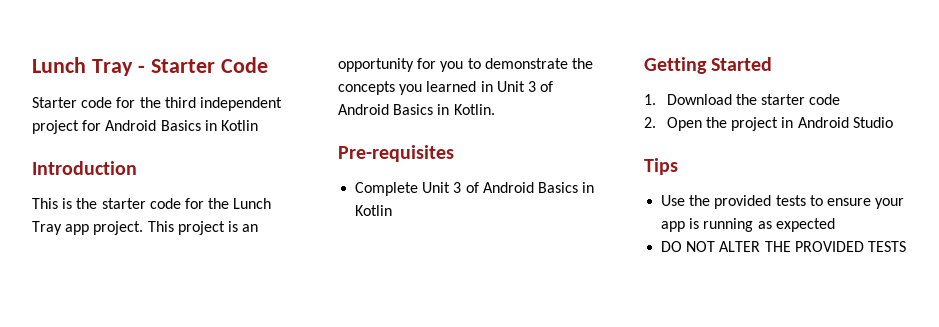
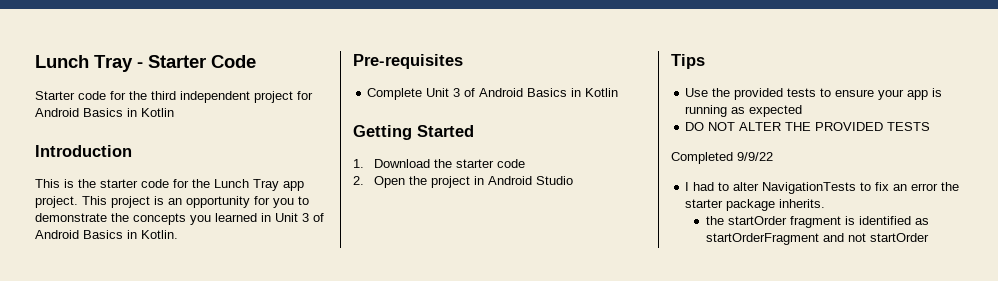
+ Completed 9/9/22
+ I had to alter NavigationTests to fix an error the starter package inherits.
+ the startOrder fragment is identified as startOrderFragment and not startOrder

